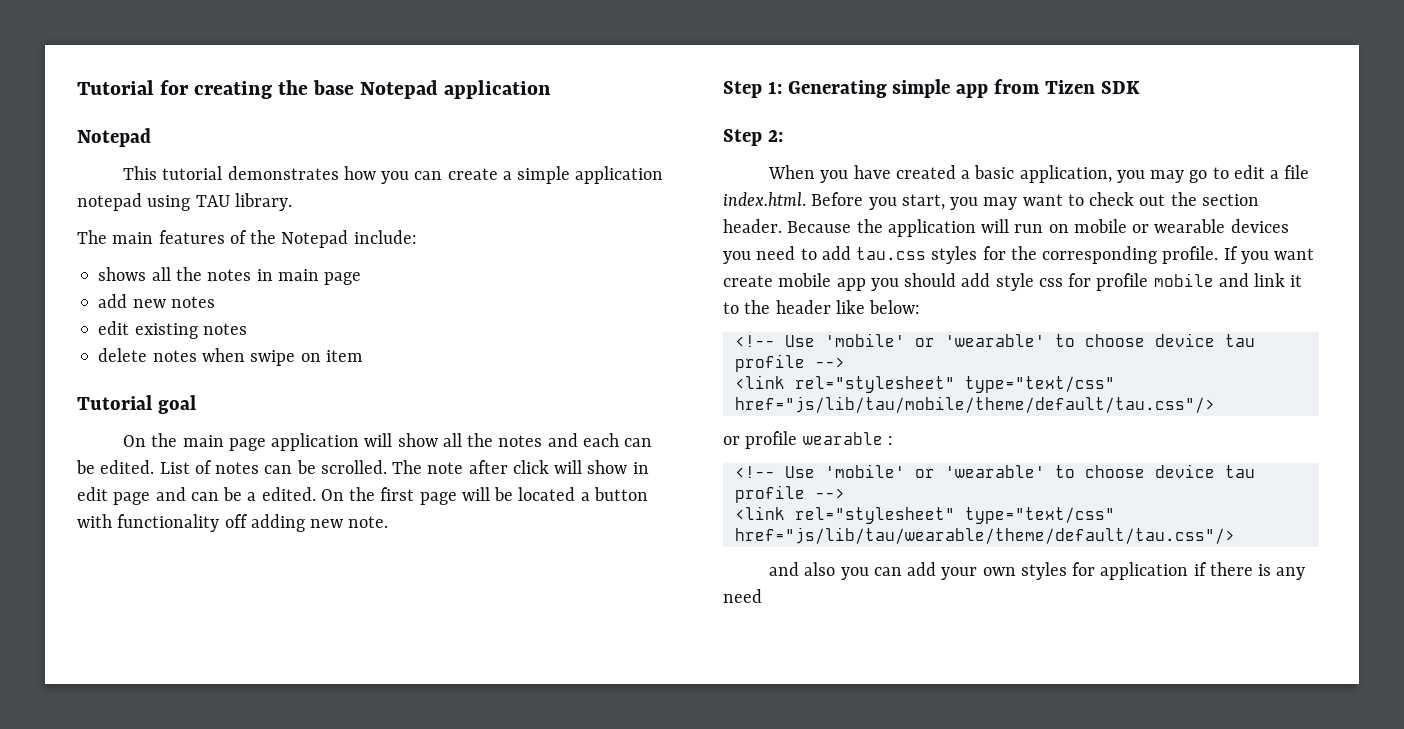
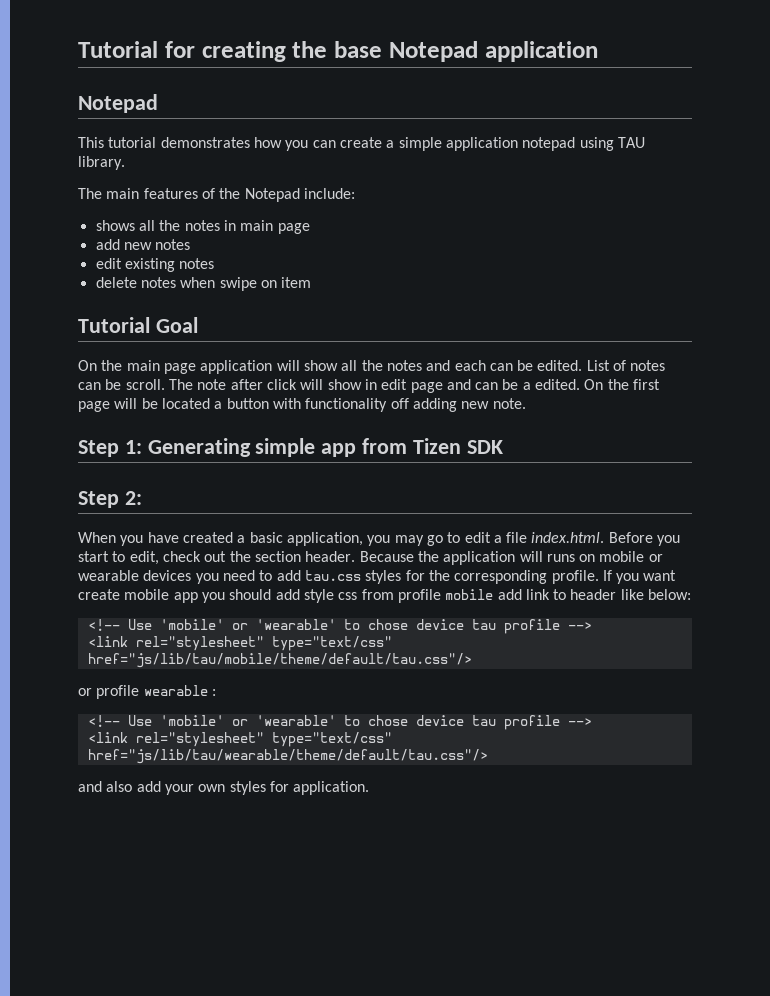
- Tutorial goal
+ Tutorial Goal
- List of notes can be scrolled.
+ List of notes can be scroll.
- When you have created a basic application, you may go to edit a file index.html. Before you start, you may want to check out the section header.
+ When you have created a basic application, you may go to edit a file index.html. Before you start to edit, check out the section header.
- Because the application will run on mobile or wearable devices you need to add tau.css styles for the corresponding profile.
+ Because the application will runs on mobile or wearable devices you need to add tau.css styles for the corresponding profile.
- If you want create mobile app you should add style css for profile mobile and link it to the header like below:
- <!-- Use 'mobile' or 'wearable' to choose device tau profile -->
+ If you want create mobile app you should add style css from profile mobile add link to header like below:
+ <!-- Use 'mobile' or 'wearable' to chose device tau profile -->
  or profile wearable :
- <!-- Use 'mobile' or 'wearable' to choose device tau profile -->
+ <!-- Use 'mobile' or 'wearable' to chose device tau profile -->
- and also you can add your own styles for application if there is any need
+ and also add your own styles for application.

